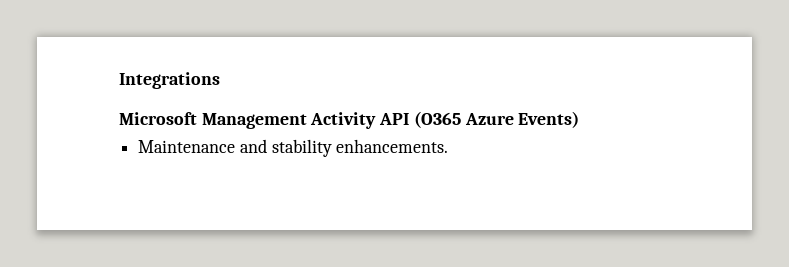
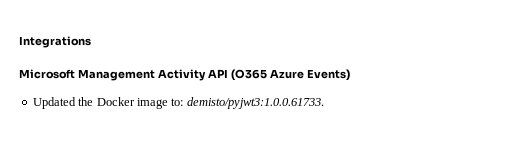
- Maintenance and stability enhancements.
+ Updated the Docker image to: demisto/pyjwt3:1.0.0.61733.

